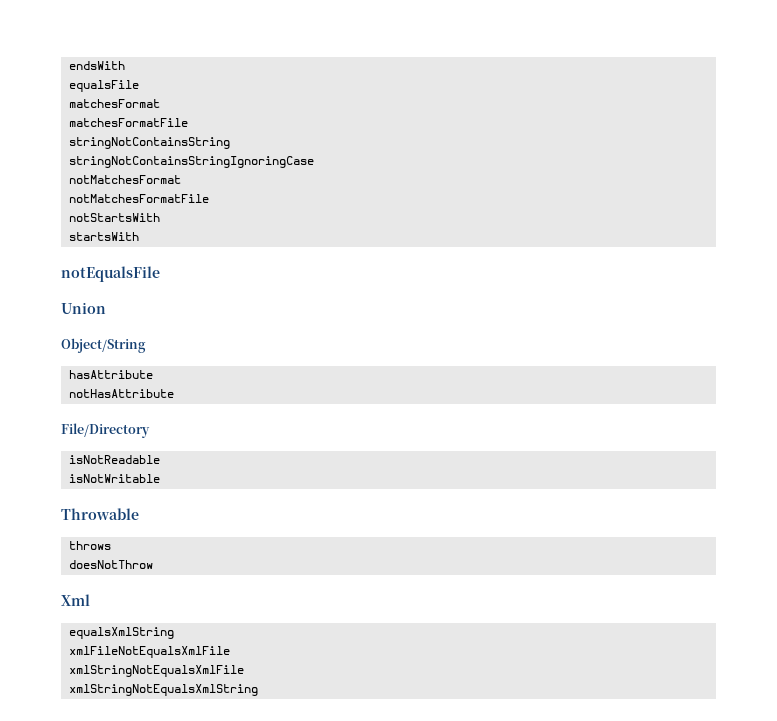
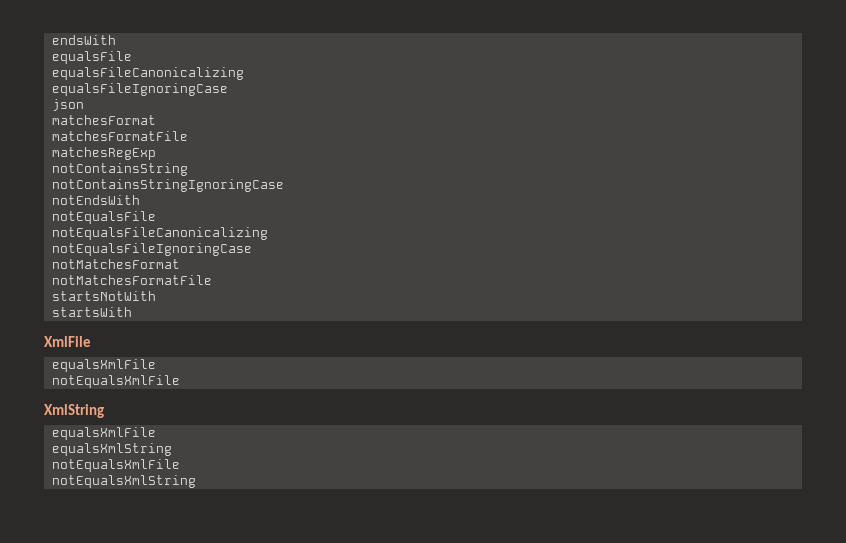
+ equalsFileCanonicalizing
+ equalsFileIgnoringCase
+ json
- stringNotContainsString
- stringNotContainsStringIgnoringCase
+ matchesRegExp
+ notContainsString
+ notContainsStringIgnoringCase
+ notEndsWith
+ notEqualsFile
+ notEqualsFileCanonicalizing
+ notEqualsFileIgnoringCase
- notStartsWith
+ startsNotWith
- notEqualsFile
- Union
- Object/String
- hasAttribute
- notHasAttribute
- File/Directory
- isNotReadable
- isNotWritable
- Throwable
- throws
- doesNotThrow
- Xml
+ XmlFile
+ equalsXmlFile
+ notEqualsXmlFile
+ XmlString
+ equalsXmlFile
  equalsXmlString
- xmlFileNotEqualsXmlFile
- xmlStringNotEqualsXmlFile
- xmlStringNotEqualsXmlString
+ notEqualsXmlFile
+ notEqualsXmlString

